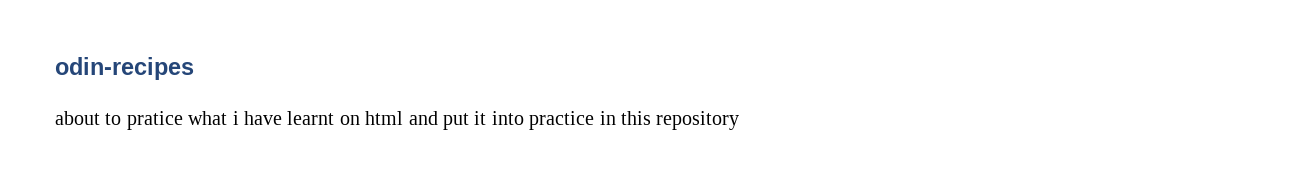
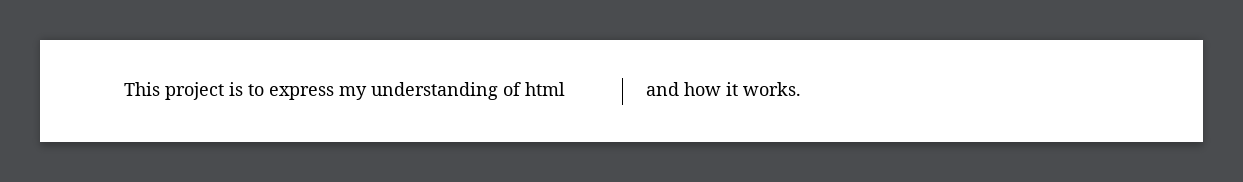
- odin-recipes
- about to pratice what i have learnt on html and put it into practice in this repository
+ This project is to express my understanding of html and how it works.

